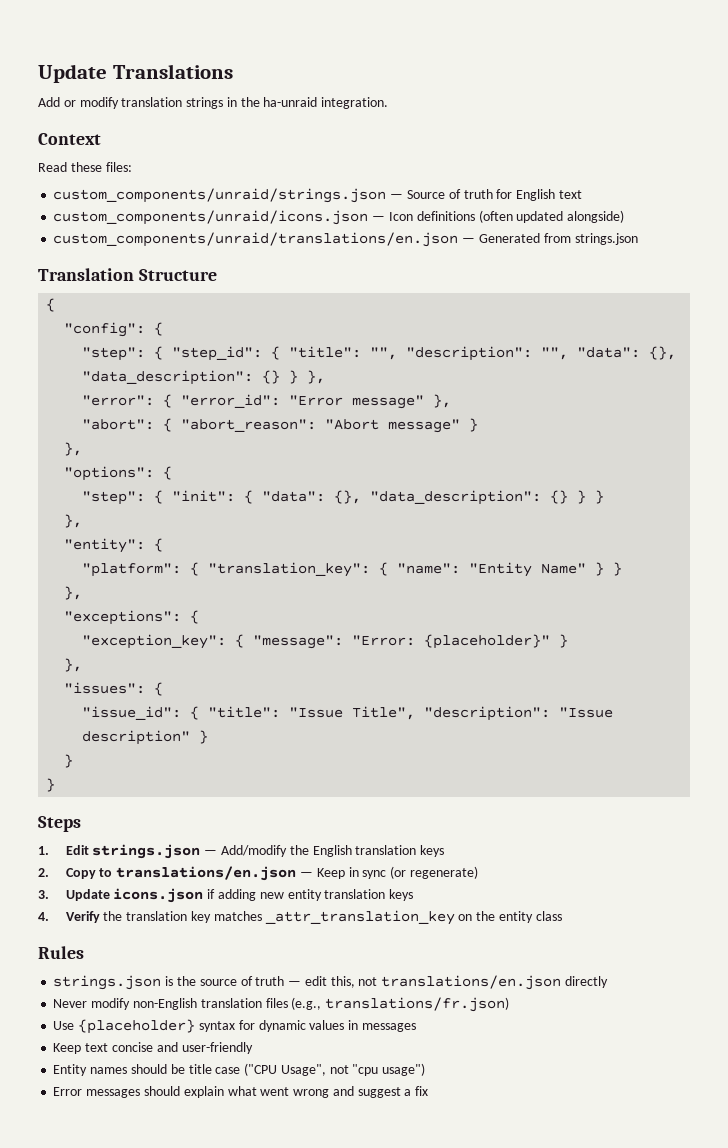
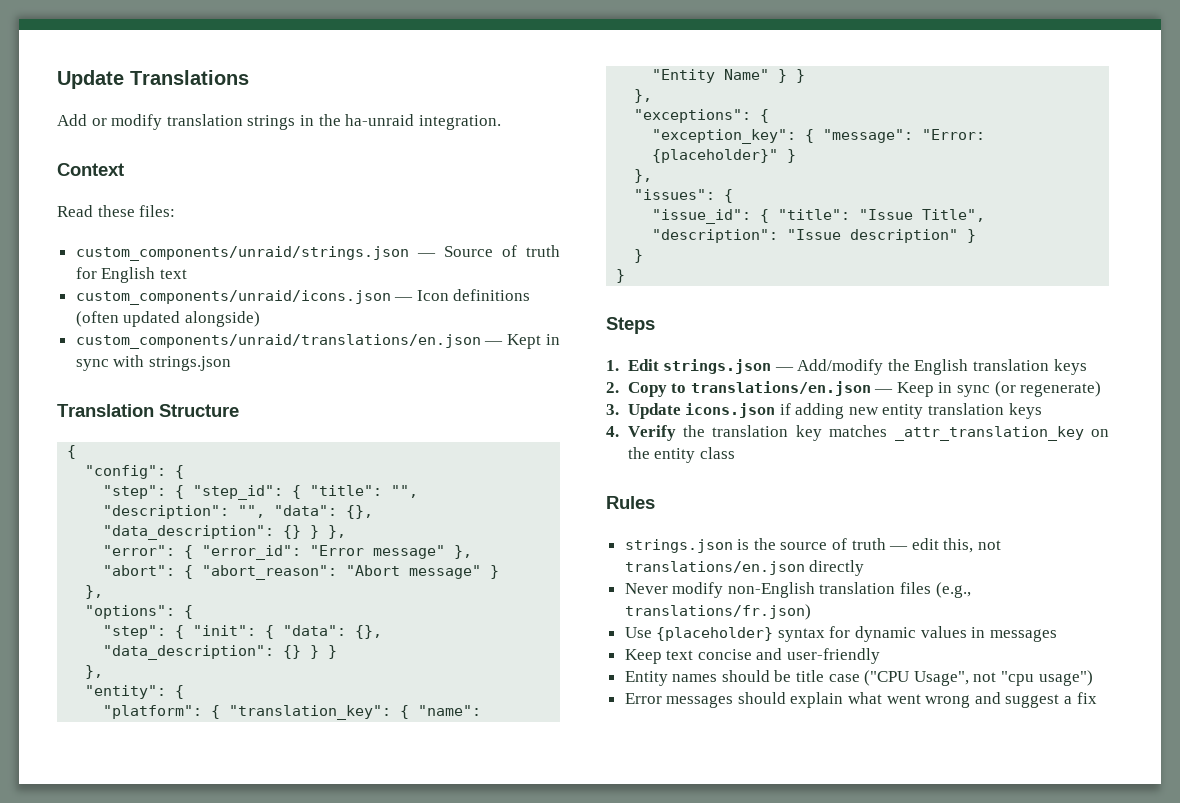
- custom_components/unraid/translations/en.json — Generated from strings.json
+ custom_components/unraid/translations/en.json — Kept in sync with strings.json

